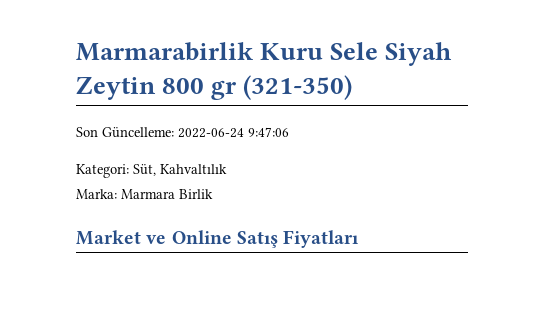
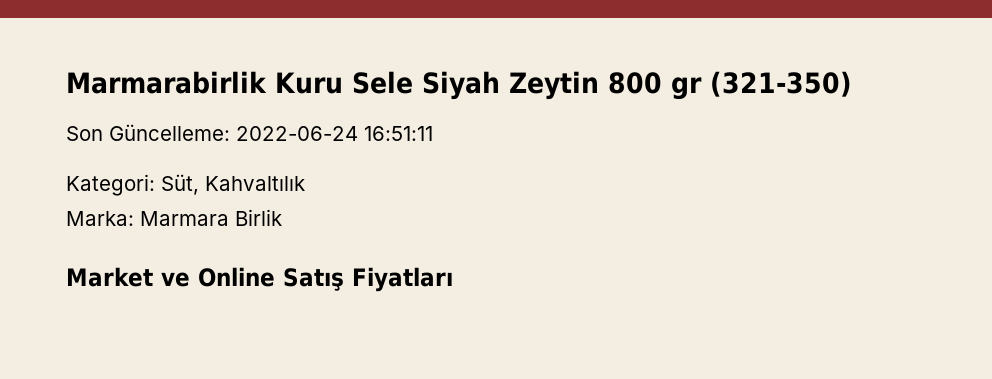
- Son Güncelleme: 2022-06-24 9:47:06
+ Son Güncelleme: 2022-06-24 16:51:11

